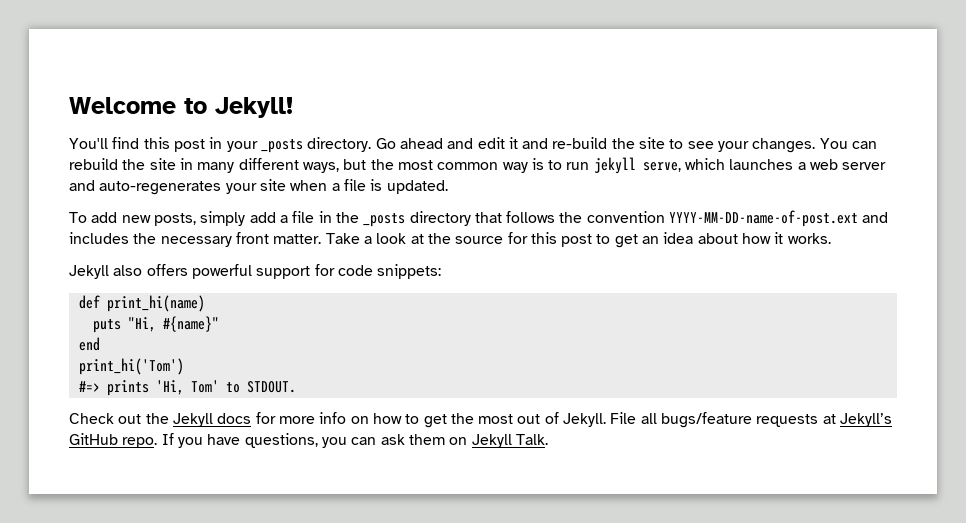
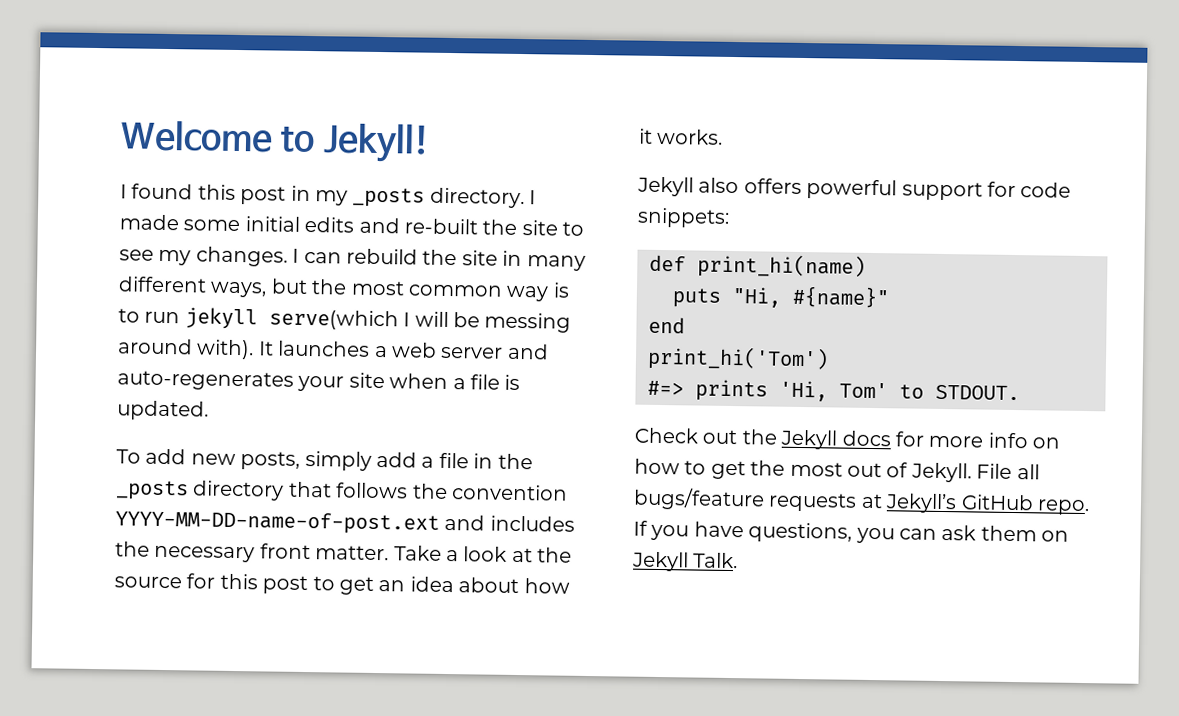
- You'll find this post in your _posts directory.
+ I found this post in my _posts directory.
- Go ahead and edit it and re-build the site to see your changes. You can rebuild the site in many different ways, but the most common way is to run jekyll serve, which launches a web server and auto-regenerates your site when a file is updated.
+ I made some initial edits and re-built the site to see my changes. I can rebuild the site in many different ways, but the most common way is to run jekyll serve(which I will be messing around with). It launches a web server and auto-regenerates your site when a file is updated.

